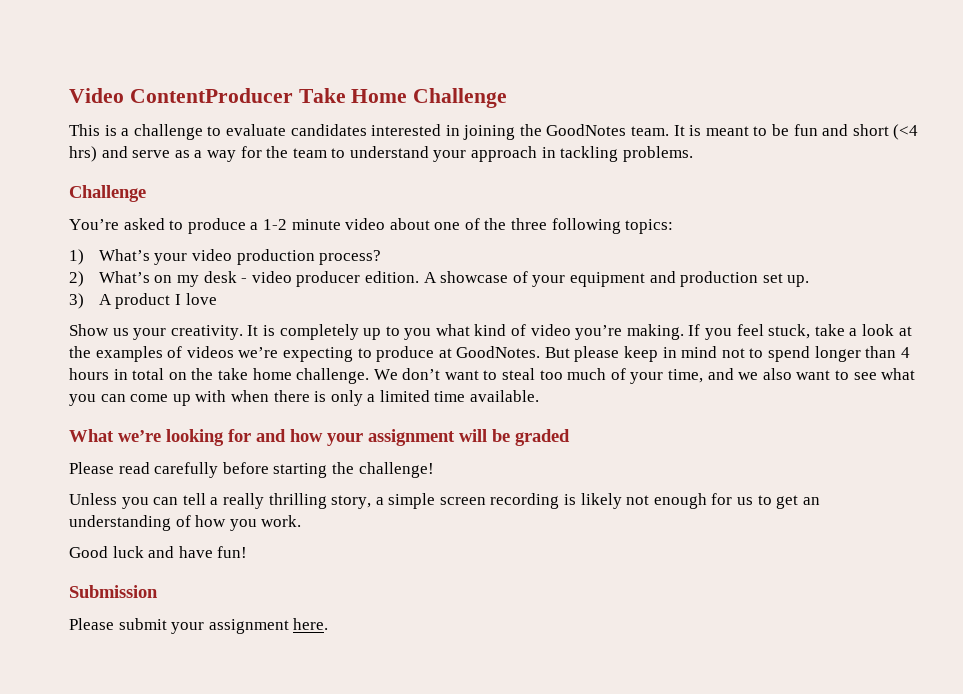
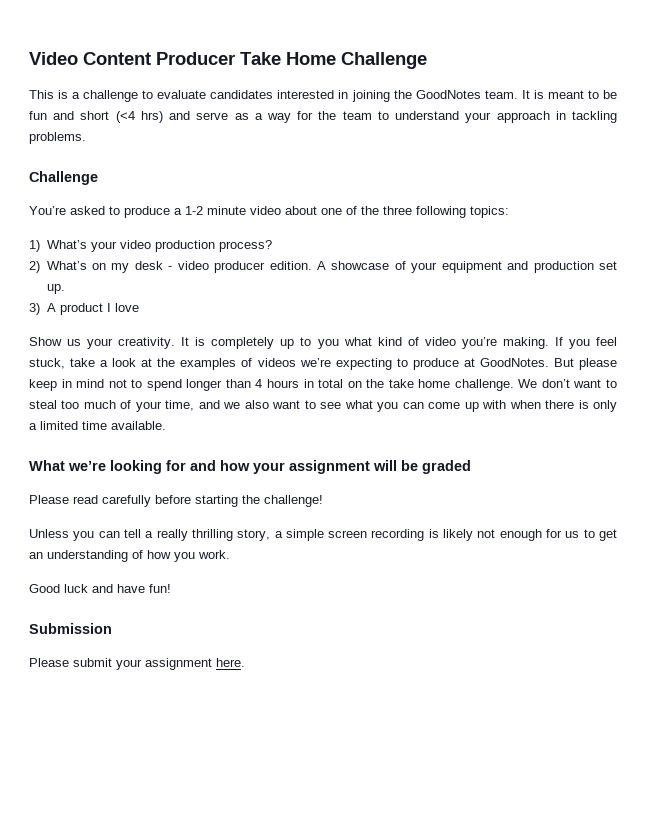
- Video ContentProducer Take Home Challenge
+ Video Content Producer Take Home Challenge

